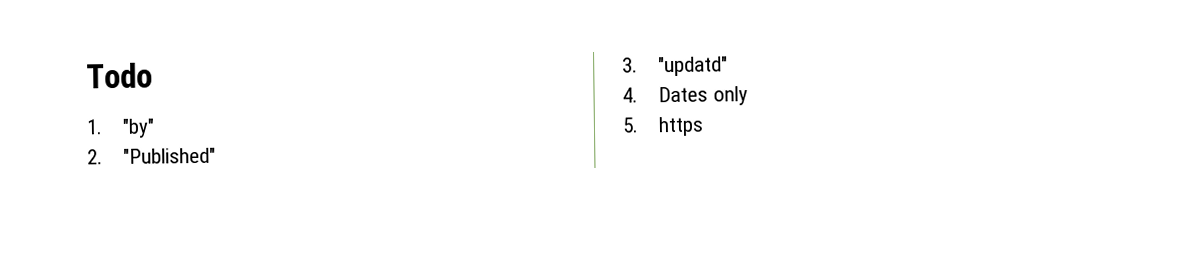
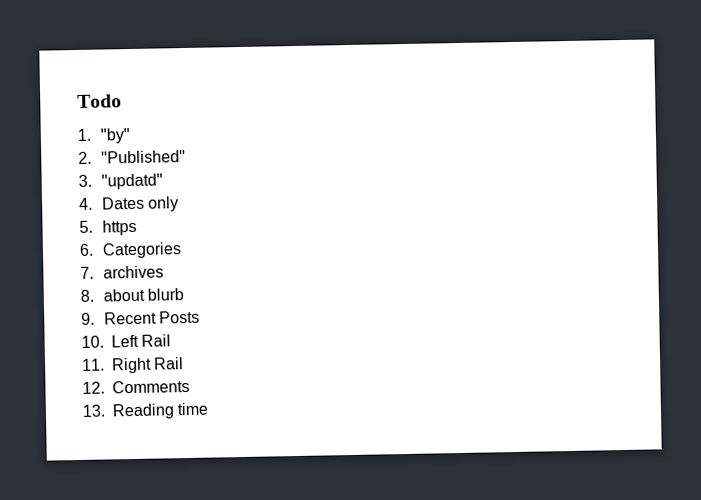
+ 6. Categories
+ 7. archives
+ 8. about blurb
+ 9. Recent Posts
+ 10. Left Rail
+ 11. Right Rail
+ 12. Comments
+ 13. Reading time

